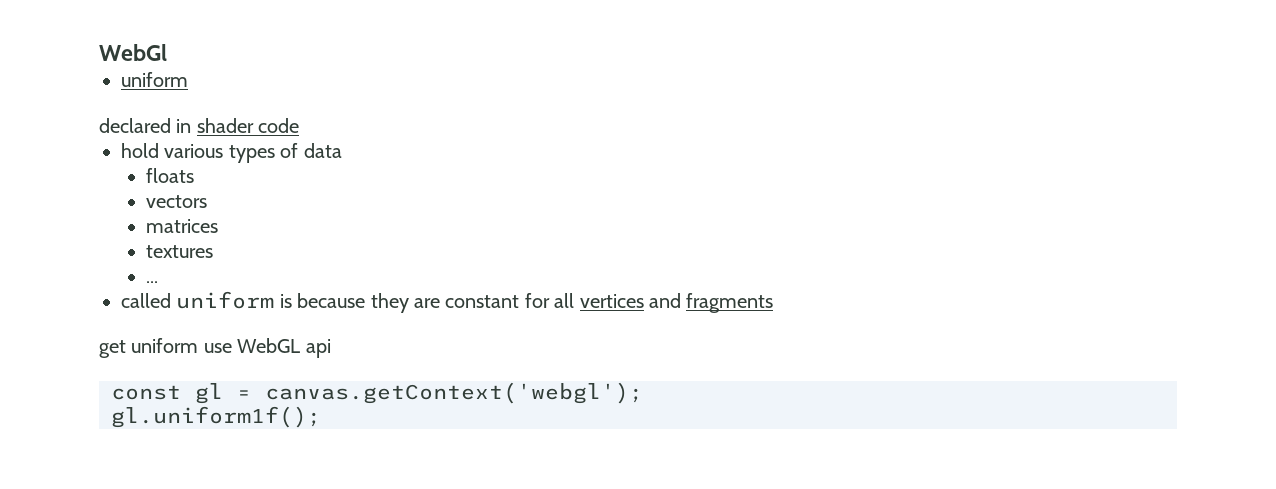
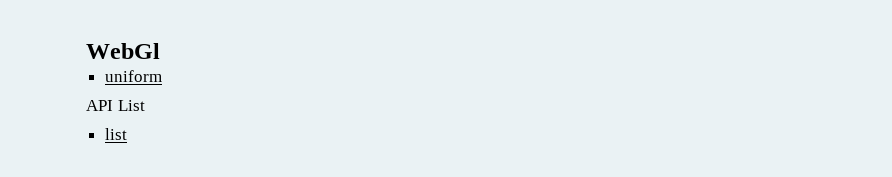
- declared in shader code
- hold various types of data
- floats
- vectors
- matrices
- textures
- ...
- called uniform is because they are constant for all vertices and fragments
- get uniform use WebGL api
- const gl = canvas.getContext('webgl');
- gl.uniform1f();
+ API List
+ list

